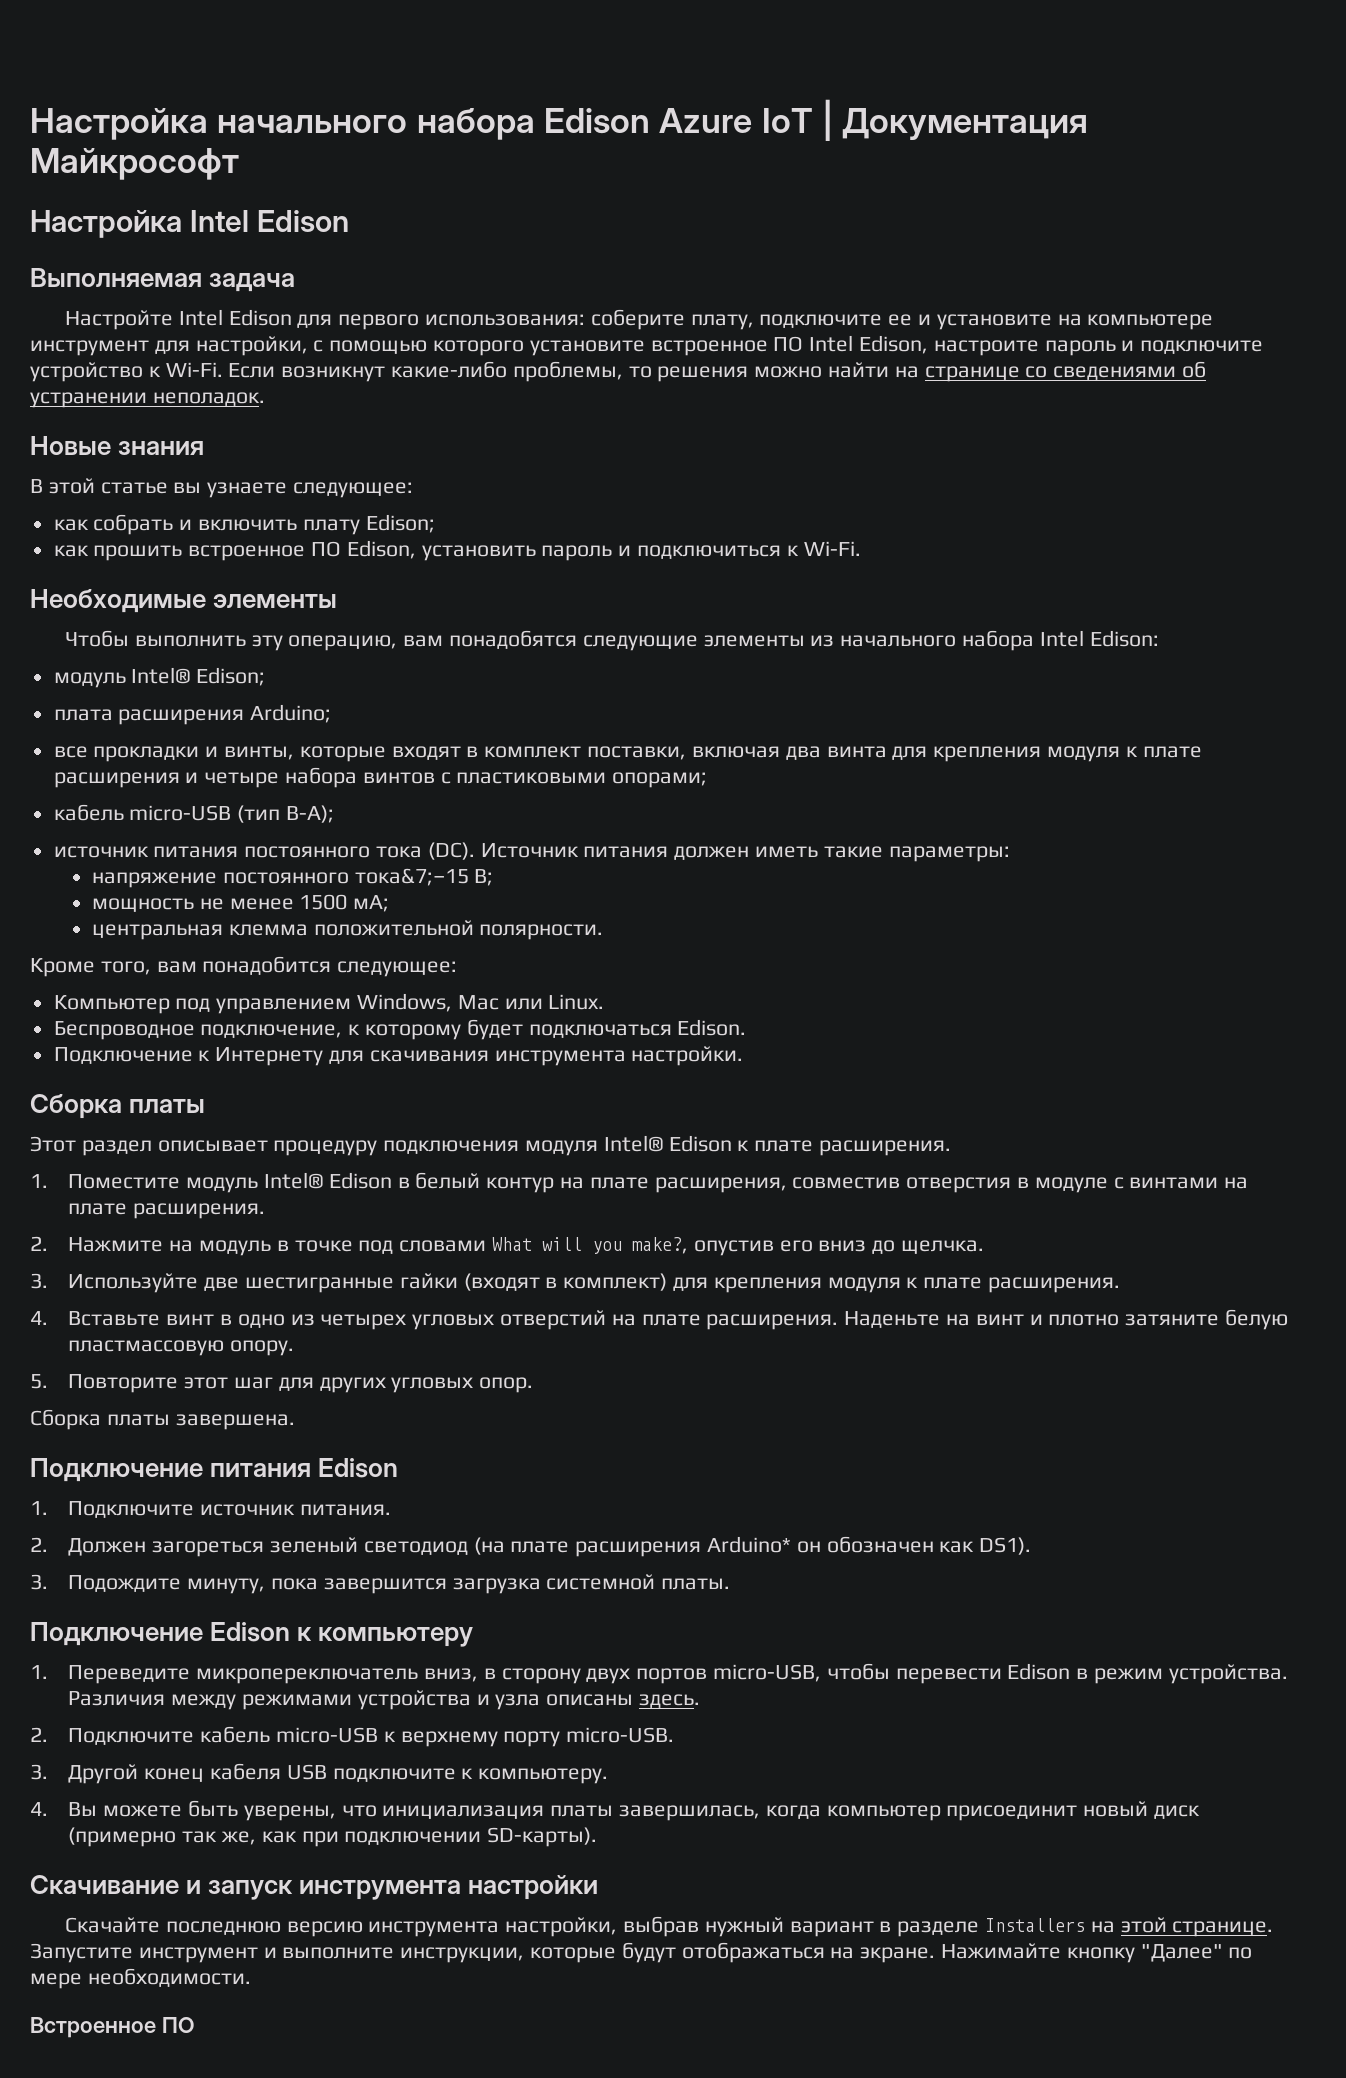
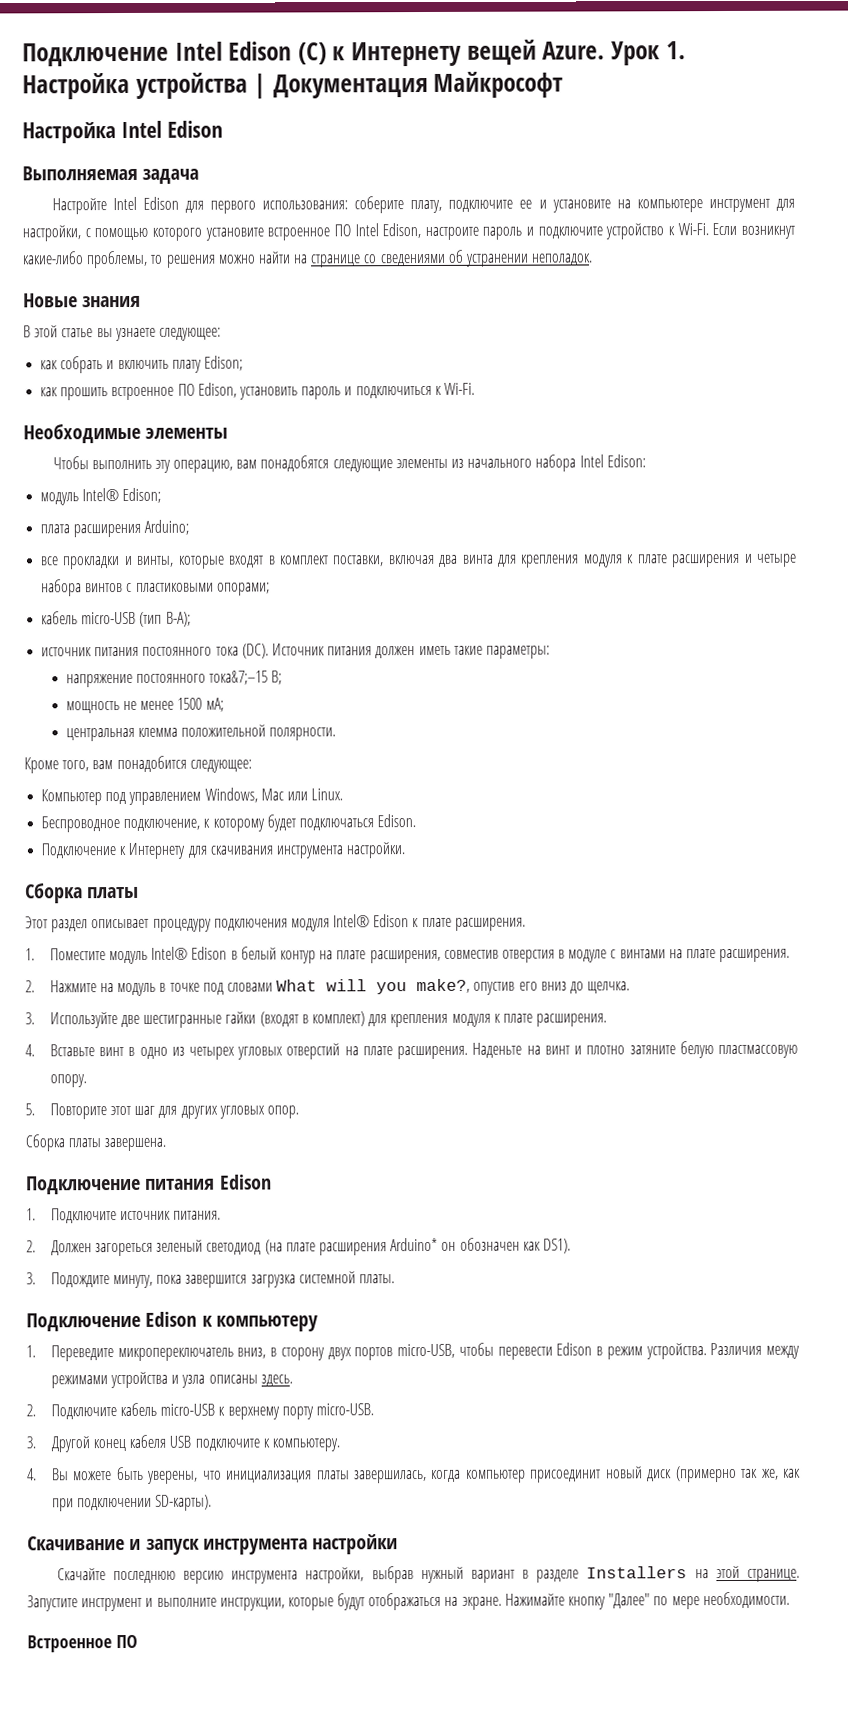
- Настройка начального набора Edison Azure IoT | Документация Майкрософт
+ Подключение Intel Edison (C) к Интернету вещей Azure. Урок 1. Настройка устройства | Документация Майкрософт

